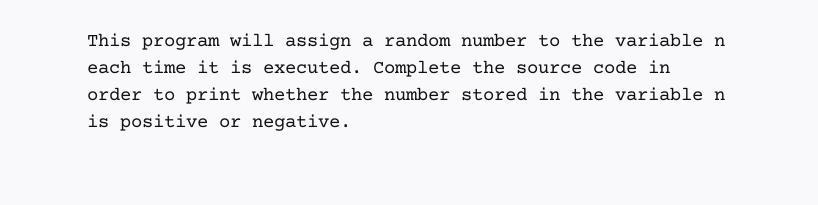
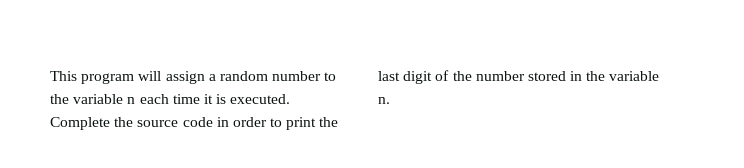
- Complete the source code in order to print whether the number stored in the variable n is positive or negative.
+ Complete the source code in order to print the last digit of the number stored in the variable n.

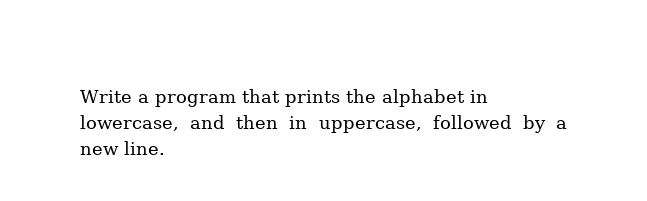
- This program will assign a random number to the variable n each time it is executed. Complete the source code in order to print the last digit of the number stored in the variable n.
+ Write a program that prints the alphabet in lowercase, and then in uppercase, followed by a new line.

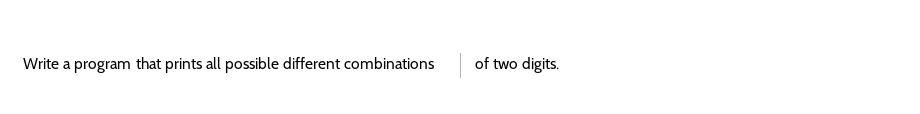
- Write a program that prints the alphabet in lowercase, and then in uppercase, followed by a new line.
+ Write a program that prints all possible different combinations of two digits.

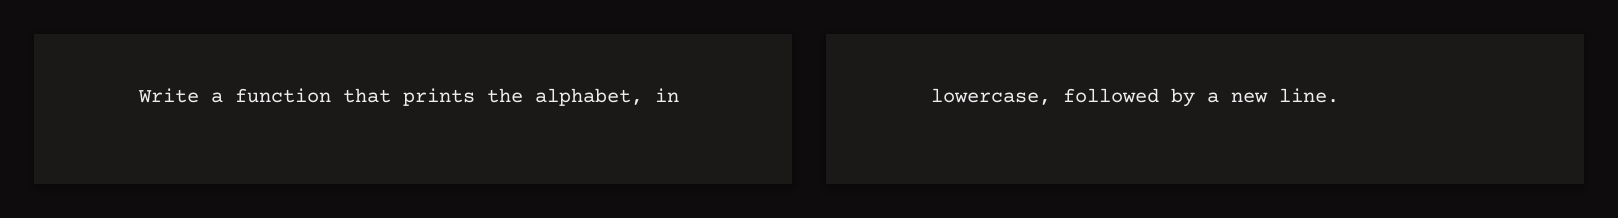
- Write a program that prints all possible different combinations of two digits.
+ Write a function that prints the alphabet, in lowercase, followed by a new line.

